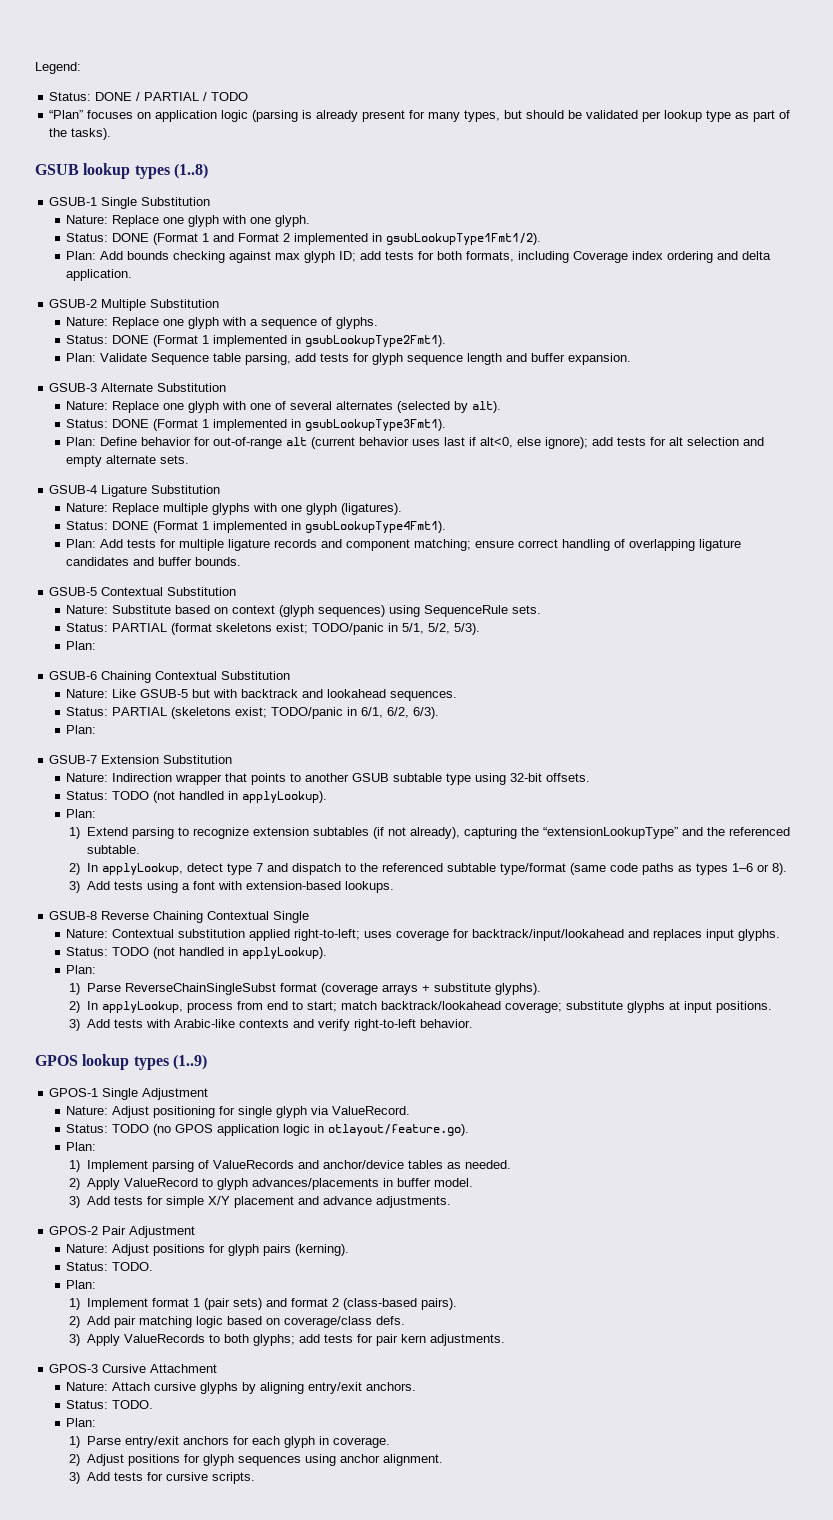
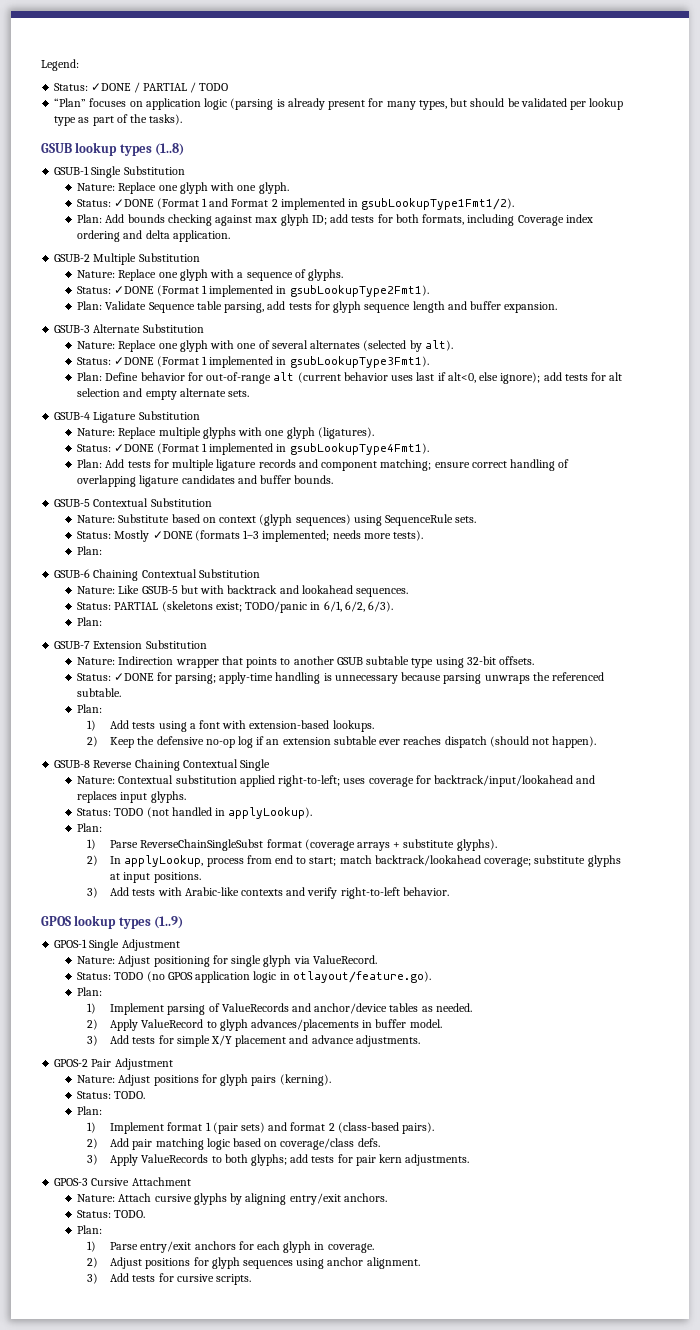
- Status: DONE / PARTIAL / TODO
+ Status: ✓DONE / PARTIAL / TODO
- Status: DONE (Format 1 and Format 2 implemented in gsubLookupType1Fmt1/2).
+ Status: ✓DONE (Format 1 and Format 2 implemented in gsubLookupType1Fmt1/2).
- Status: DONE (Format 1 implemented in gsubLookupType2Fmt1).
+ Status: ✓DONE (Format 1 implemented in gsubLookupType2Fmt1).
- Status: DONE (Format 1 implemented in gsubLookupType3Fmt1).
+ Status: ✓DONE (Format 1 implemented in gsubLookupType3Fmt1).
- Status: DONE (Format 1 implemented in gsubLookupType4Fmt1).
+ Status: ✓DONE (Format 1 implemented in gsubLookupType4Fmt1).
- Status: PARTIAL (format skeletons exist; TODO/panic in 5/1, 5/2, 5/3).
+ Status: Mostly ✓DONE (formats 1–3 implemented; needs more tests).
  Nature: Indirection wrapper that points to another GSUB subtable type using 32-bit offsets.
- Status: TODO (not handled in applyLookup).
+ Status: ✓DONE for parsing; apply-time handling is unnecessary because parsing unwraps the referenced subtable.
  Plan:
- 1) Extend parsing to recognize extension subtables (if not already), capturing the “extensionLookupType” and the referenced subtable.
- 2) In applyLookup, detect type 7 and dispatch to the referenced subtable type/format (same code paths as types 1–6 or 8).
- 3) Add tests using a font with extension-based lookups.
+ 1) Add tests using a font with extension-based lookups.
+ 2) Keep the defensive no-op log if an extension subtable ever reaches dispatch (should not happen).

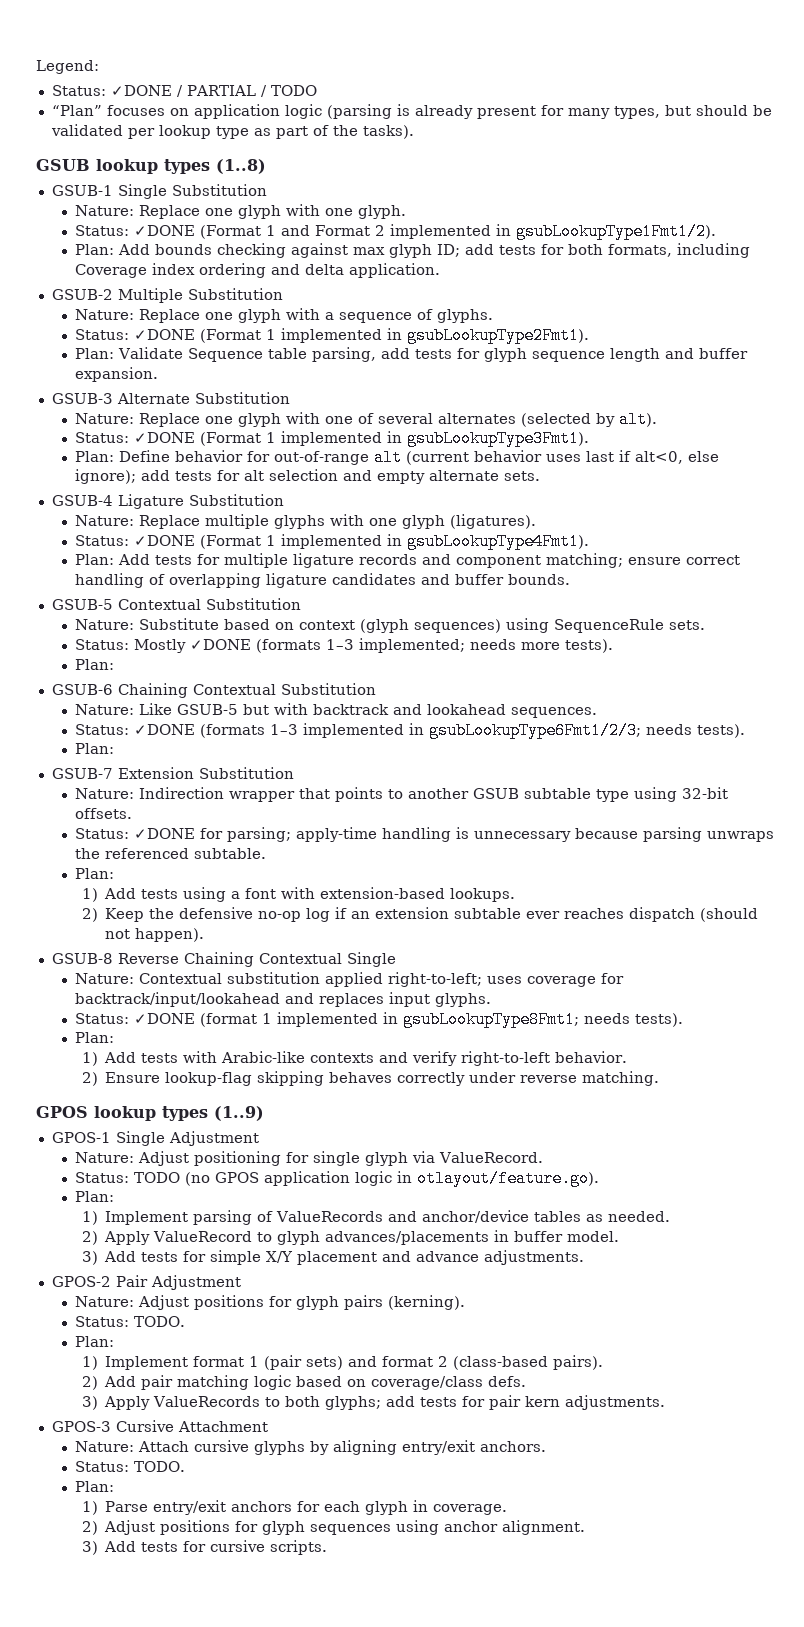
- Status: PARTIAL (skeletons exist; TODO/panic in 6/1, 6/2, 6/3).
+ Status: ✓DONE (formats 1–3 implemented in gsubLookupType6Fmt1/2/3; needs tests).
- Status: TODO (not handled in applyLookup).
+ Status: ✓DONE (format 1 implemented in gsubLookupType8Fmt1; needs tests).
  Plan:
- 1) Parse ReverseChainSingleSubst format (coverage arrays + substitute glyphs).
- 2) In applyLookup, process from end to start; match backtrack/lookahead coverage; substitute glyphs at input positions.
- 3) Add tests with Arabic-like contexts and verify right-to-left behavior.
+ 1) Add tests with Arabic-like contexts and verify right-to-left behavior.
+ 2) Ensure lookup-flag skipping behaves correctly under reverse matching.

